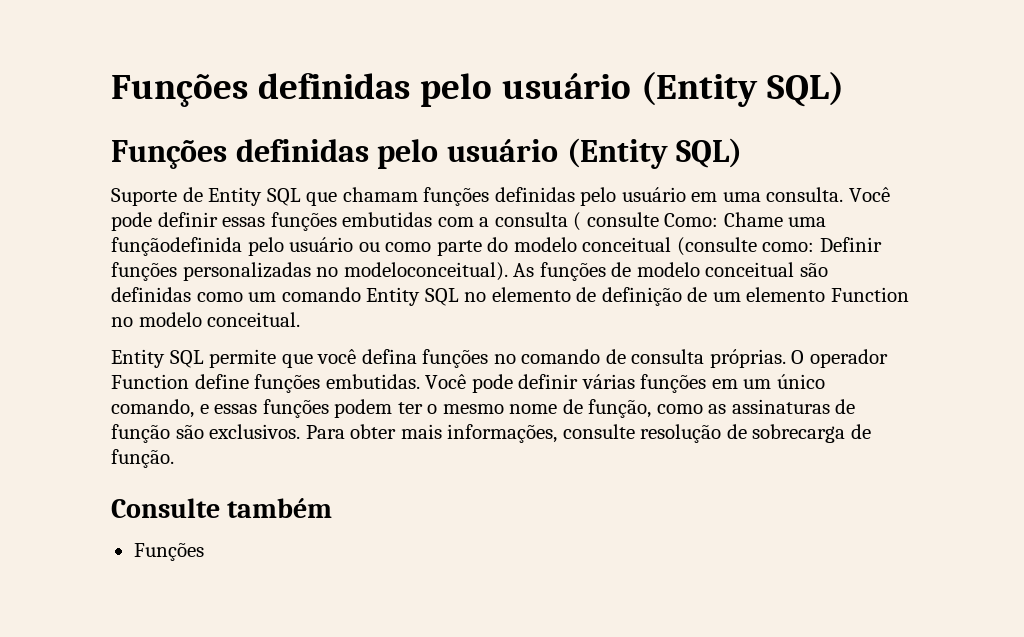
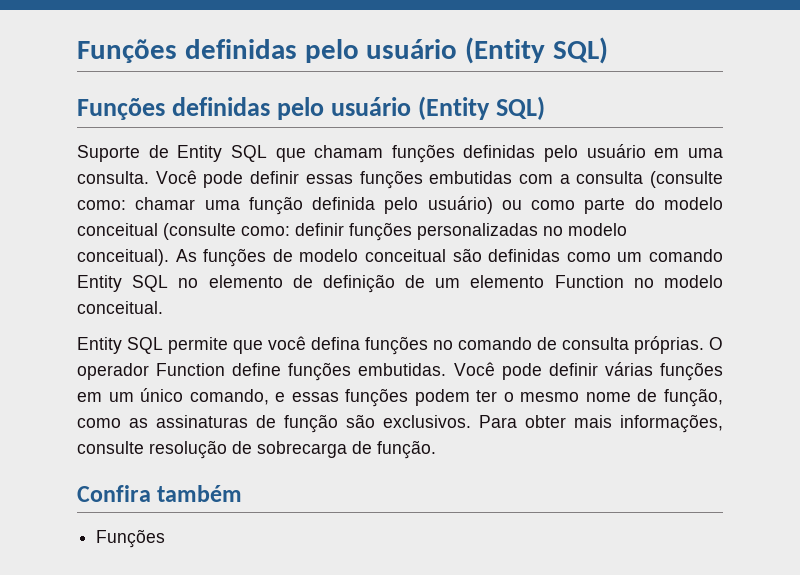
- Você pode definir essas funções embutidas com a consulta ( consulte Como: Chame uma funçãodefinida pelo usuário ou como parte do modelo conceitual (consulte como: Definir funções personalizadas no modeloconceitual).
+ Você pode definir essas funções embutidas com a consulta (consulte como: chamar uma função definida pelo usuário) ou como parte do modelo conceitual (consulte como: definir funções personalizadas no modelo conceitual).
- Consulte também
+ Confira também

